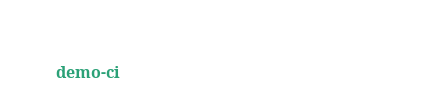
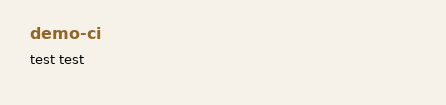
+ test test

